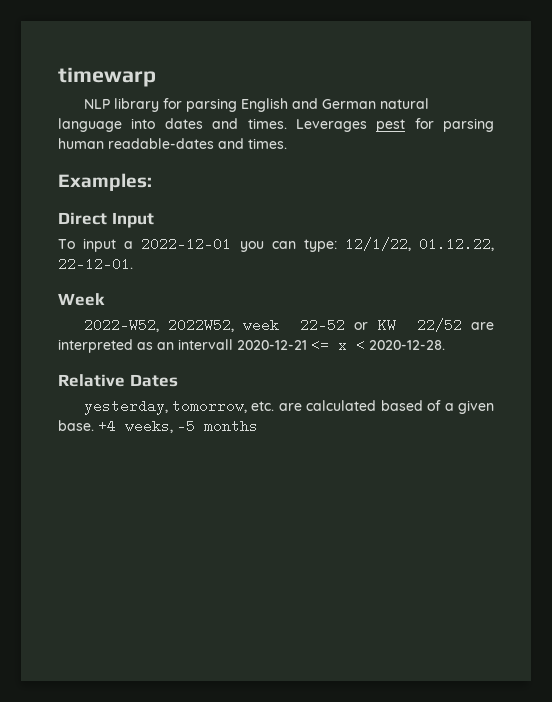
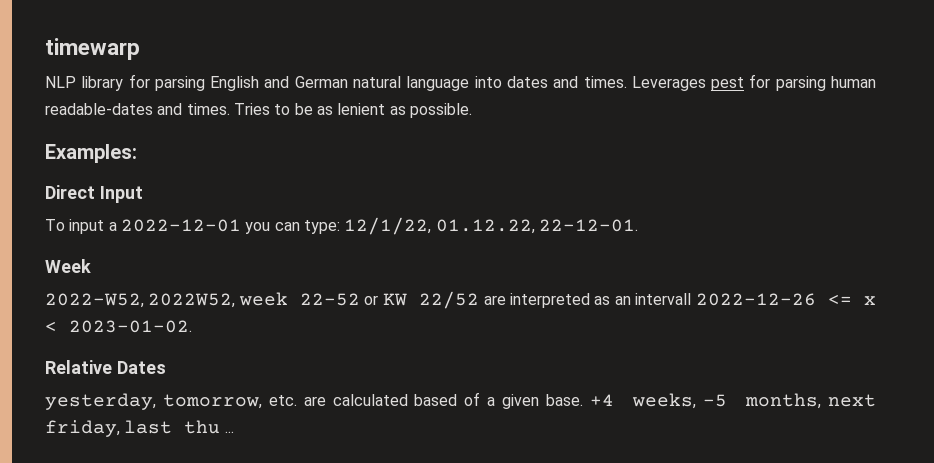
+ Tries to be as lenient as possible.
- 2022-W52, 2022W52, week 22-52 or KW 22/52 are interpreted as an intervall 2020-12-21 <= x < 2020-12-28.
+ 2022-W52, 2022W52, week 22-52 or KW 22/52 are interpreted as an intervall 2022-12-26 <= x < 2023-01-02.
- +4 weeks, -5 months
+ +4 weeks, -5 months, next friday, last thu ...

